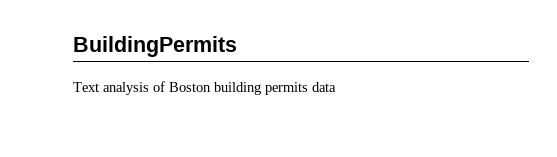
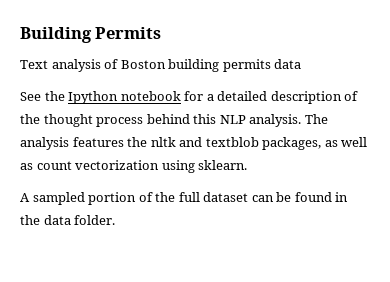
- BuildingPermits
+ Building Permits
+ See the Ipython notebook for a detailed description of the thought process behind this NLP analysis. The analysis features the nltk and textblob packages, as well as count vectorization using sklearn.
+ A sampled portion of the full dataset can be found in the data folder.

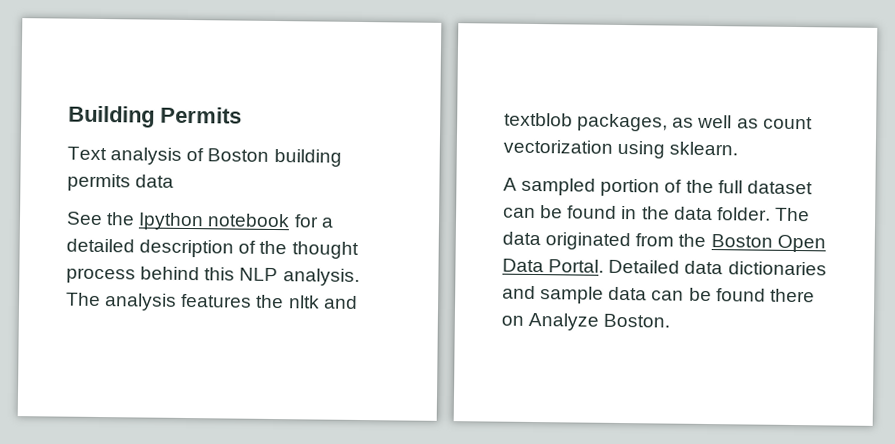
+ The data originated from the Boston Open Data Portal. Detailed data dictionaries and sample data can be found there on Analyze Boston.

